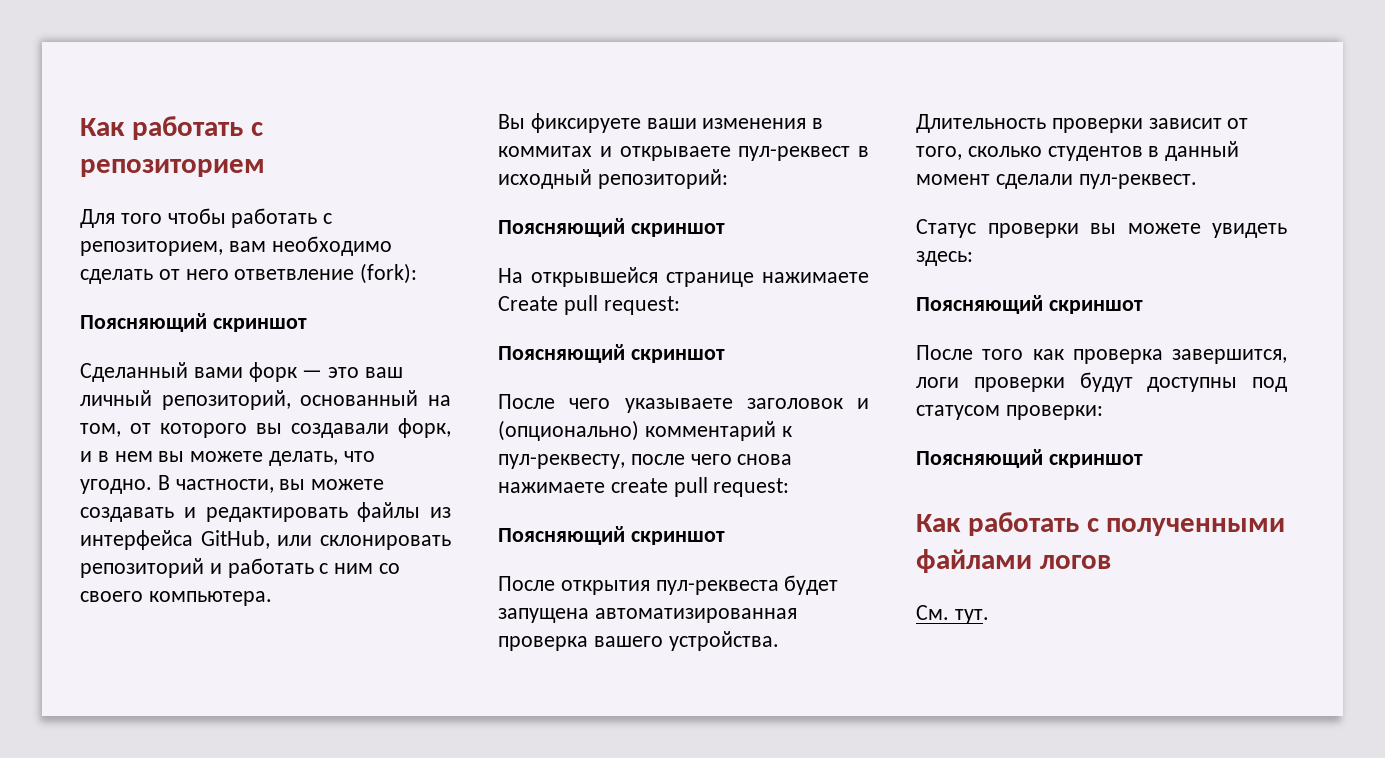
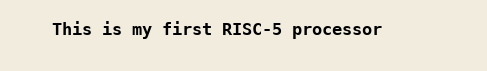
- Как работать с репозиторием
- Для того чтобы работать с репозиторием, вам необходимо сделать от него ответвление (fork):
- Поясняющий скриншот
- Сделанный вами форк — это ваш личный репозиторий, основанный на том, от которого вы создавали форк, и в нем вы можете делать, что угодно. В частности, вы можете создавать и редактировать файлы из интерфейса GitHub, или склонировать репозиторий и работать с ним со своего компьютера.
- Вы фиксируете ваши изменения в коммитах и открываете пул-реквест в исходный репозиторий:
- Поясняющий скриншот
- На открывшейся странице нажимаете Create pull request:
- Поясняющий скриншот
- После чего указываете заголовок и (опционально) комментарий к пул-реквесту, после чего снова нажимаете create pull request:
- Поясняющий скриншот
- После открытия пул-реквеста будет запущена автоматизированная проверка вашего устройства. Длительность проверки зависит от того, сколько студентов в данный момент сделали пул-реквест.
- Статус проверки вы можете увидеть здесь:
- Поясняющий скриншот
- После того как проверка завершится, логи проверки будут доступны под статусом проверки:
- Поясняющий скриншот
- Как работать с полученными файлами логов
- Cм. тут.
+ This is my first RISC-5 processor

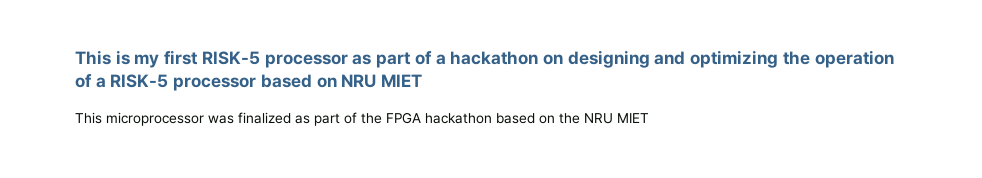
- This is my first RISC-5 processor
+ This is my first RISK-5 processor as part of a hackathon on designing and optimizing the operation of a RISK-5 processor based on NRU MIET
+ This microprocessor was finalized as part of the FPGA hackathon based on the NRU MIET

